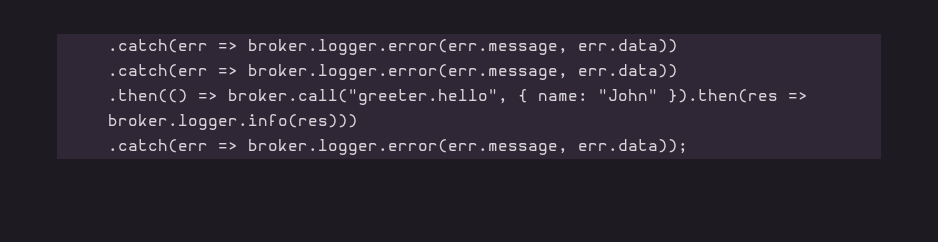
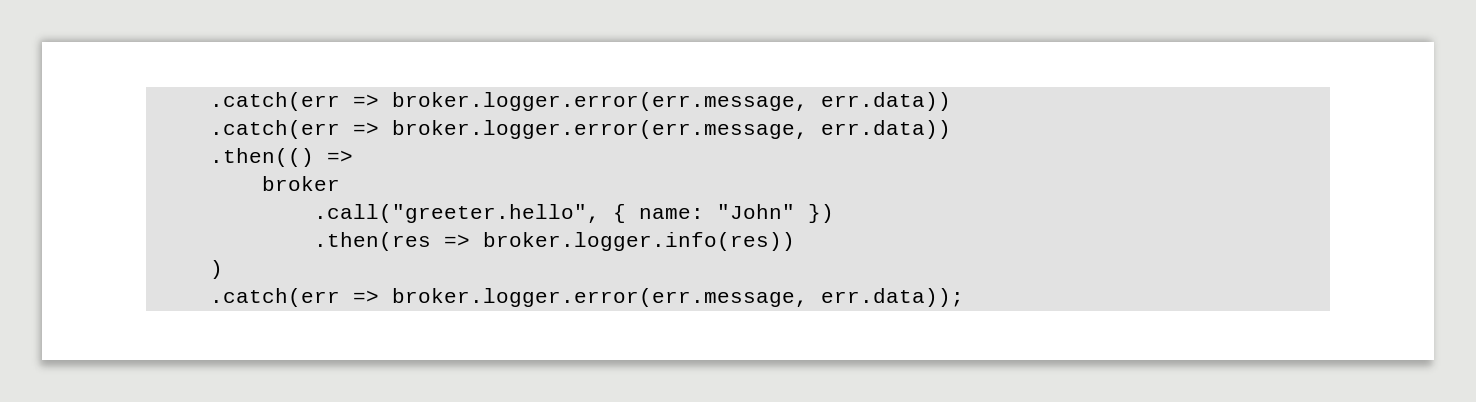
- .then(() => broker.call("greeter.hello", { name: "John" }).then(res => broker.logger.info(res)))
+ .then(() =>
+ broker
+ .call("greeter.hello", { name: "John" })
+ .then(res => broker.logger.info(res))
+ )

